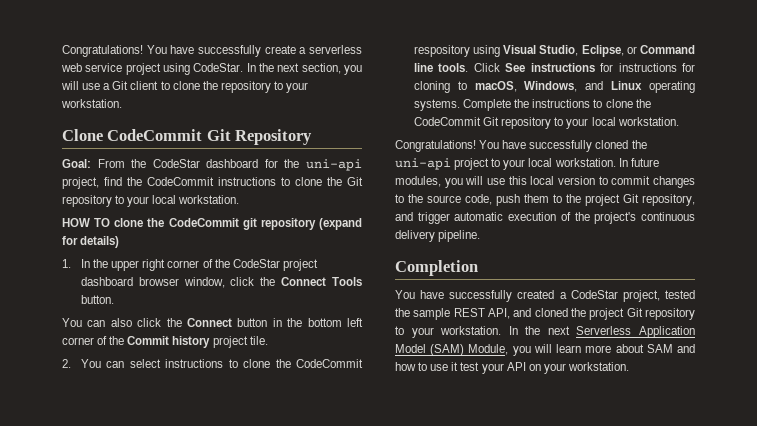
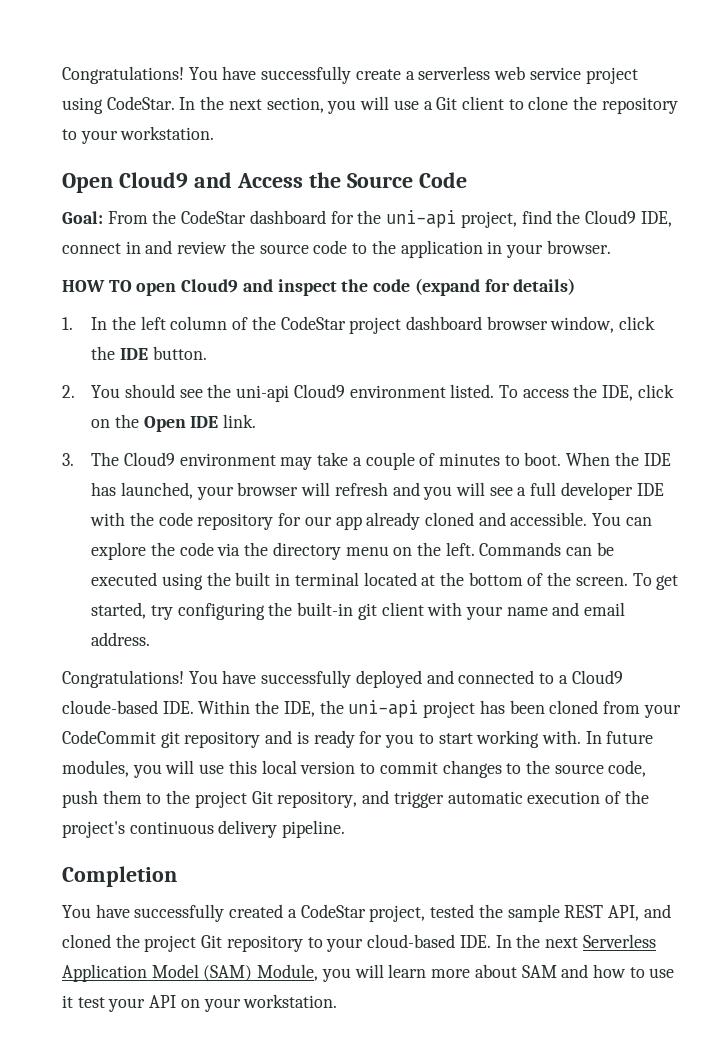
- Clone CodeCommit Git Repository
+ Open Cloud9 and Access the Source Code
- Goal: From the CodeStar dashboard for the uni-api project, find the CodeCommit instructions to clone the Git repository to your local workstation.
- HOW TO clone the CodeCommit git repository (expand for details)
+ Goal: From the CodeStar dashboard for the uni-api project, find the Cloud9 IDE, connect in and review the source code to the application in your browser.
+ HOW TO open Cloud9 and inspect the code (expand for details)
- 1. In the upper right corner of the CodeStar project dashboard browser window, click the Connect Tools button.
+ 1. In the left column of the CodeStar project dashboard browser window, click the IDE button.
- You can also click the Connect button in the bottom left corner of the Commit history project tile.
- 2. You can select instructions to clone the CodeCommit respository using Visual Studio, Eclipse, or Command line tools. Click See instructions for instructions for cloning to macOS, Windows, and Linux operating systems. Complete the instructions to clone the CodeCommit Git repository to your local workstation.
- Congratulations! You have successfully cloned the uni-api project to your local workstation.
+ 2. You should see the uni-api Cloud9 environment listed. To access the IDE, click on the Open IDE link.
+ 3. The Cloud9 environment may take a couple of minutes to boot. When the IDE has launched, your browser will refresh and you will see a full developer IDE with the code repository for our app already cloned and accessible. You can explore the code via the directory menu on the left. Commands can be executed using the built in terminal located at the bottom of the screen. To get started, try configuring the built-in git client with your name and email address.
+ Congratulations! You have successfully deployed and connected to a Cloud9 cloude-based IDE. Within the IDE, the uni-api project has been cloned from your CodeCommit git repository and is ready for you to start working with.
- You have successfully created a CodeStar project, tested the sample REST API, and cloned the project Git repository to your workstation. In the next Serverless Application Model (SAM) Module, you will learn more about SAM and how to use it test your API on your workstation.
+ You have successfully created a CodeStar project, tested the sample REST API, and cloned the project Git repository to your cloud-based IDE. In the next Serverless Application Model (SAM) Module, you will learn more about SAM and how to use it test your API on your workstation.

